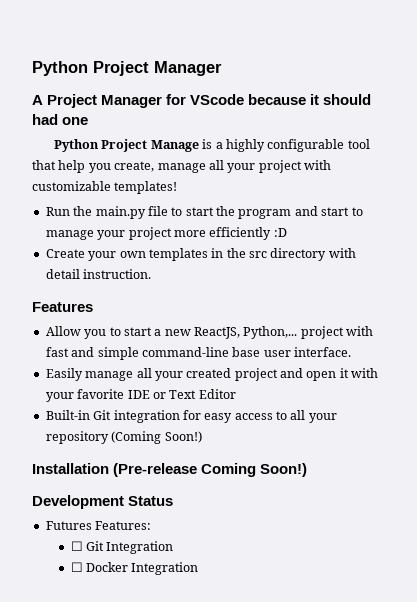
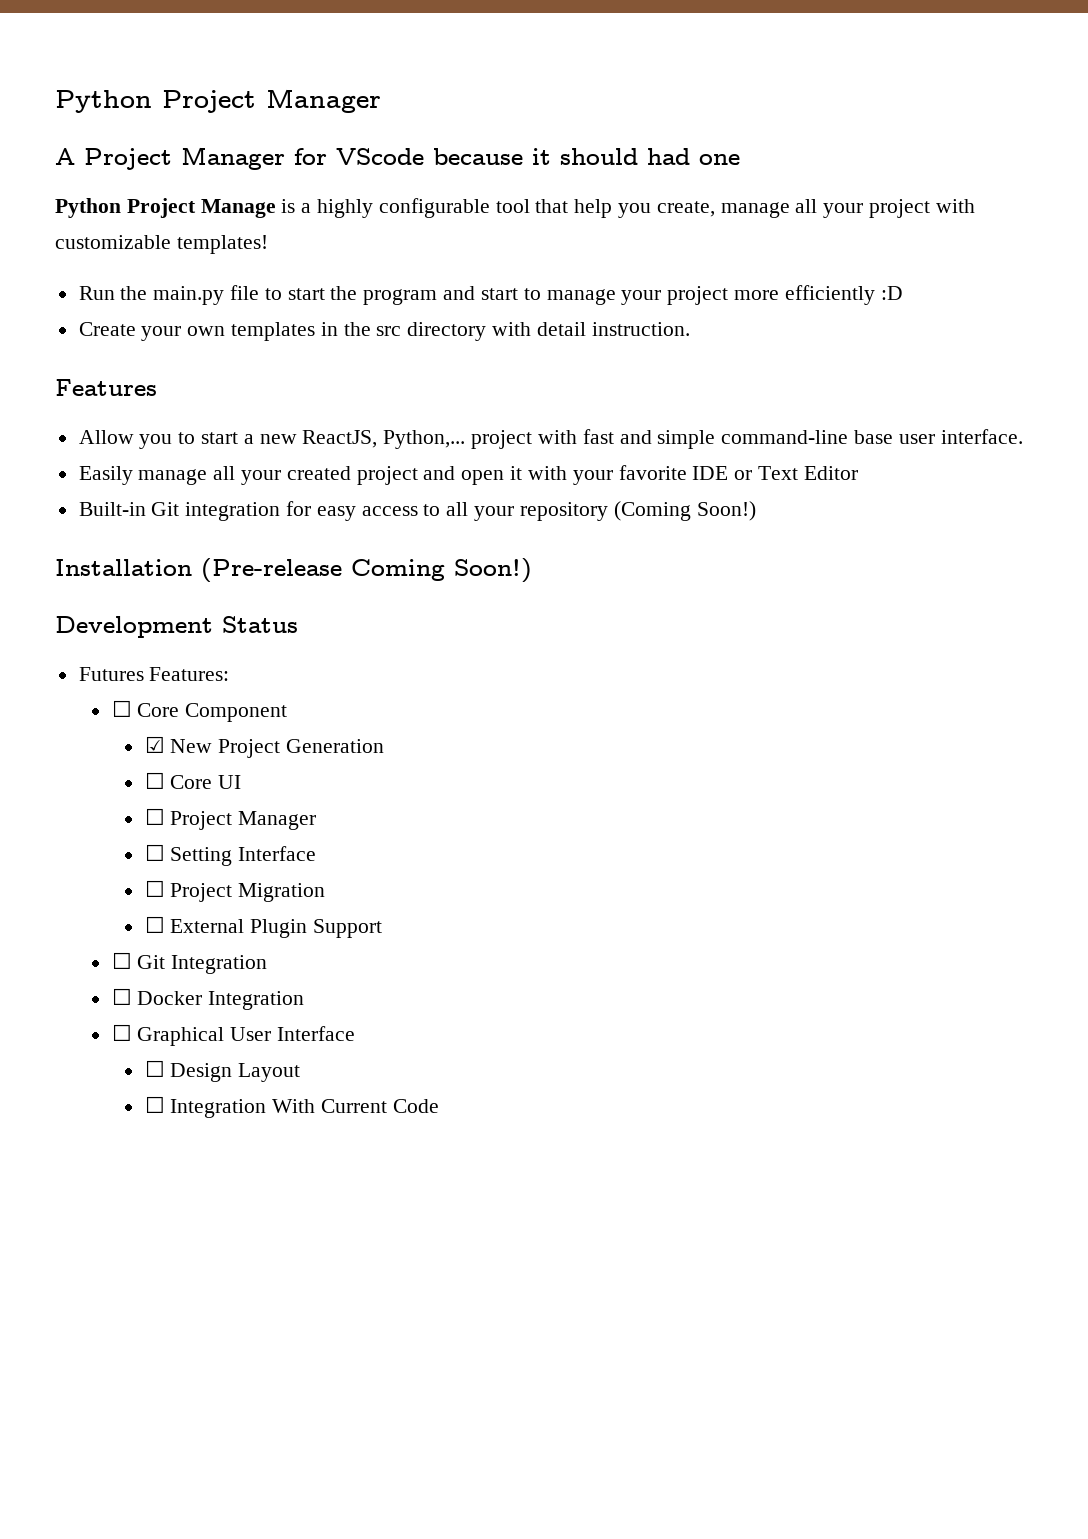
+ ☐ Core Component
+ ☑ New Project Generation
+ ☐ Core UI
+ ☐ Project Manager
+ ☐ Setting Interface
+ ☐ Project Migration
+ ☐ External Plugin Support
+ ☐ Graphical User Interface
+ ☐ Design Layout
+ ☐ Integration With Current Code

